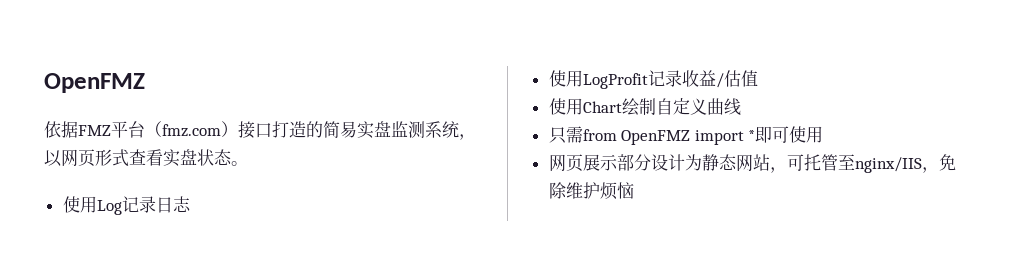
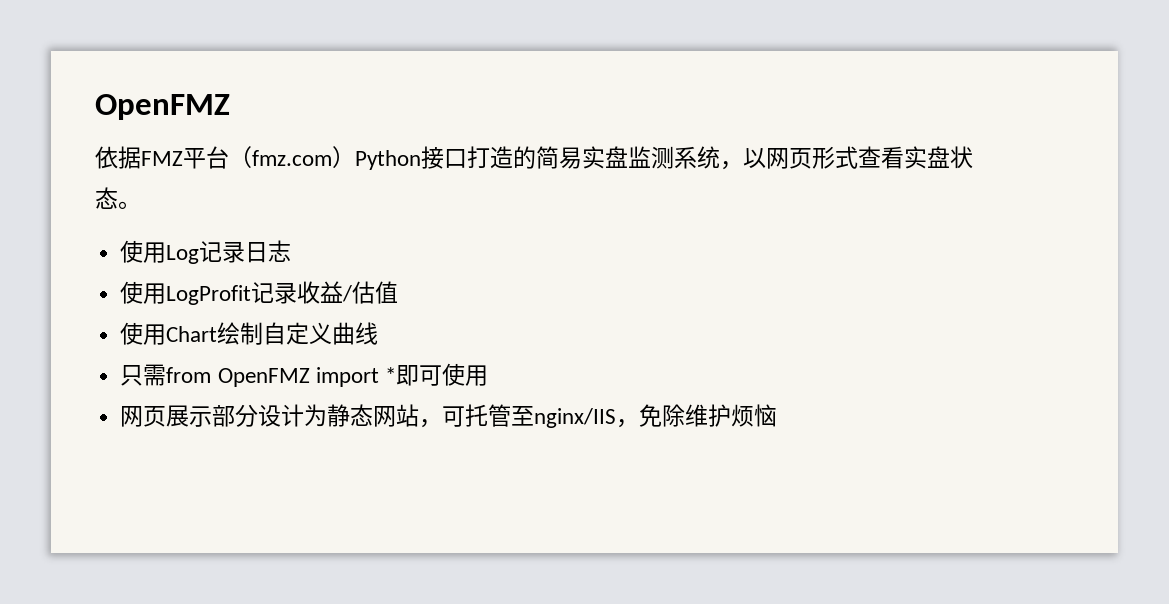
- 依据FMZ平台（fmz.com）接口打造的简易实盘监测系统，以网页形式查看实盘状态。
+ 依据FMZ平台（fmz.com）Python接口打造的简易实盘监测系统，以网页形式查看实盘状态。

